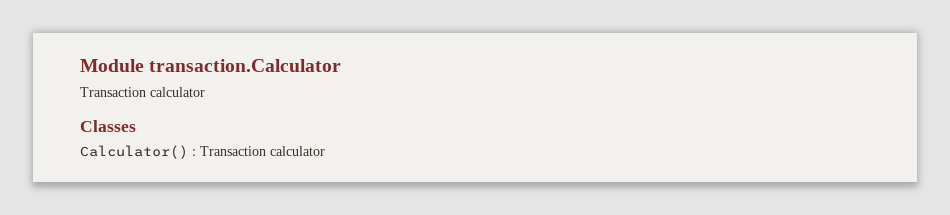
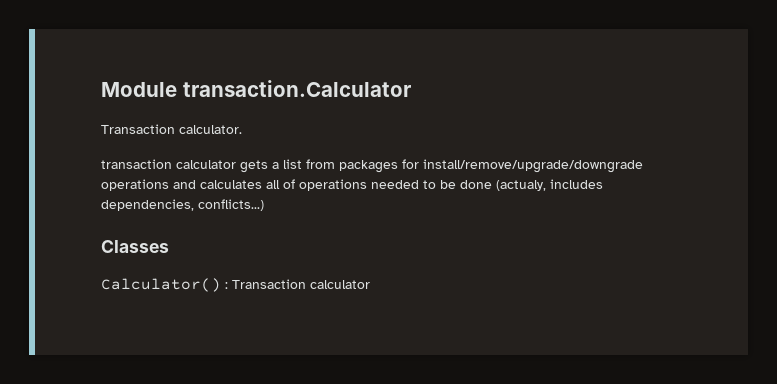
  Module transaction.Calculator
- Transaction calculator
+ Transaction calculator.
+ transaction calculator gets a list from packages for install/remove/upgrade/downgrade operations and calculates all of operations needed to be done (actualy, includes dependencies, conflicts...)

